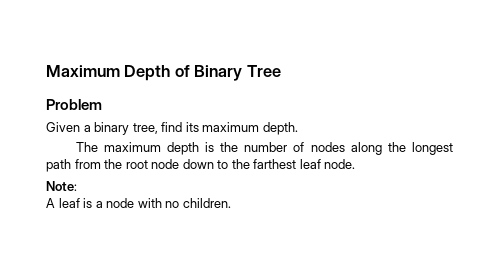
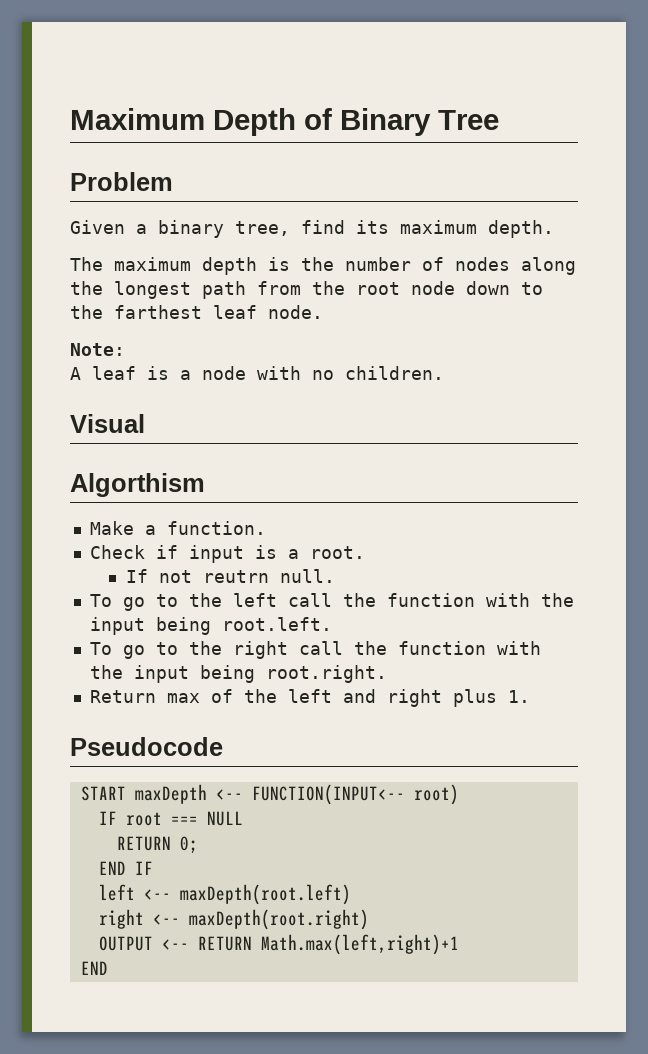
+ Visual
+ Algorthism
+ Make a function.
+ Check if input is a root.
+ If not reutrn null.
+ To go to the left call the function with the input being root.left.
+ To go to the right call the function with the input being root.right.
+ Return max of the left and right plus 1.
+ Pseudocode
+ START maxDepth <-- FUNCTION(INPUT<-- root)
+ IF root === NULL
+ RETURN 0;
+ END IF
+ left <-- maxDepth(root.left)
+ right <-- maxDepth(root.right)
+ OUTPUT <-- RETURN Math.max(left,right)+1
+ END

